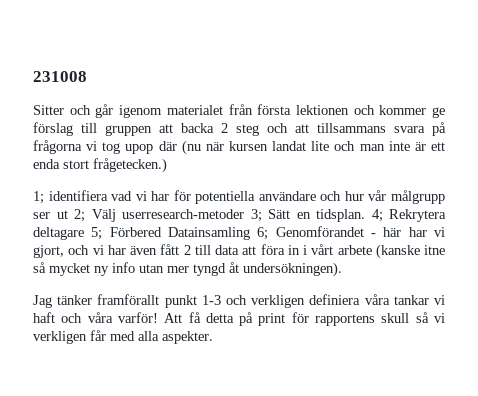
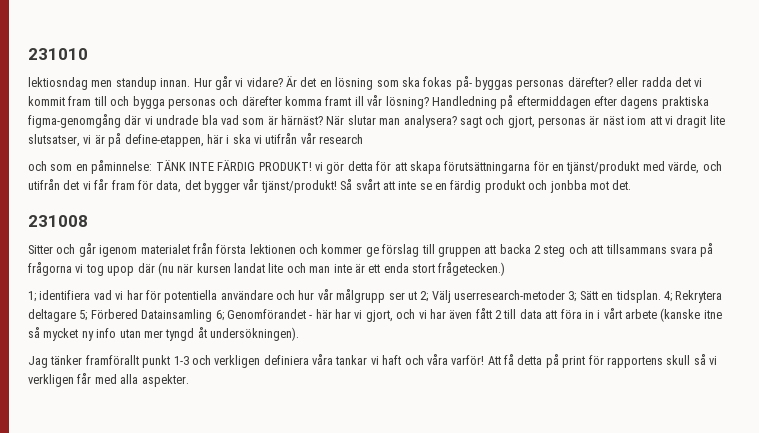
+ 231010
+ lektiosndag men standup innan. Hur går vi vidare? Är det en lösning som ska fokas på- byggas personas därefter? eller radda det vi kommit fram till och bygga personas och därefter komma framt ill vår lösning? Handledning på eftermiddagen efter dagens praktiska figma-genomgång där vi undrade bla vad som är härnäst? När slutar man analysera? sagt och gjort, personas är näst iom att vi dragit lite slutsatser, vi är på define-etappen, här i ska vi utifrån vår research
+ och som en påminnelse: TÄNK INTE FÄRDIG PRODUKT! vi gör detta för att skapa förutsättningarna för en tjänst/produkt med värde, och utifrån det vi får fram för data, det bygger vår tjänst/produkt! Så svårt att inte se en färdig produkt och jonbba mot det.

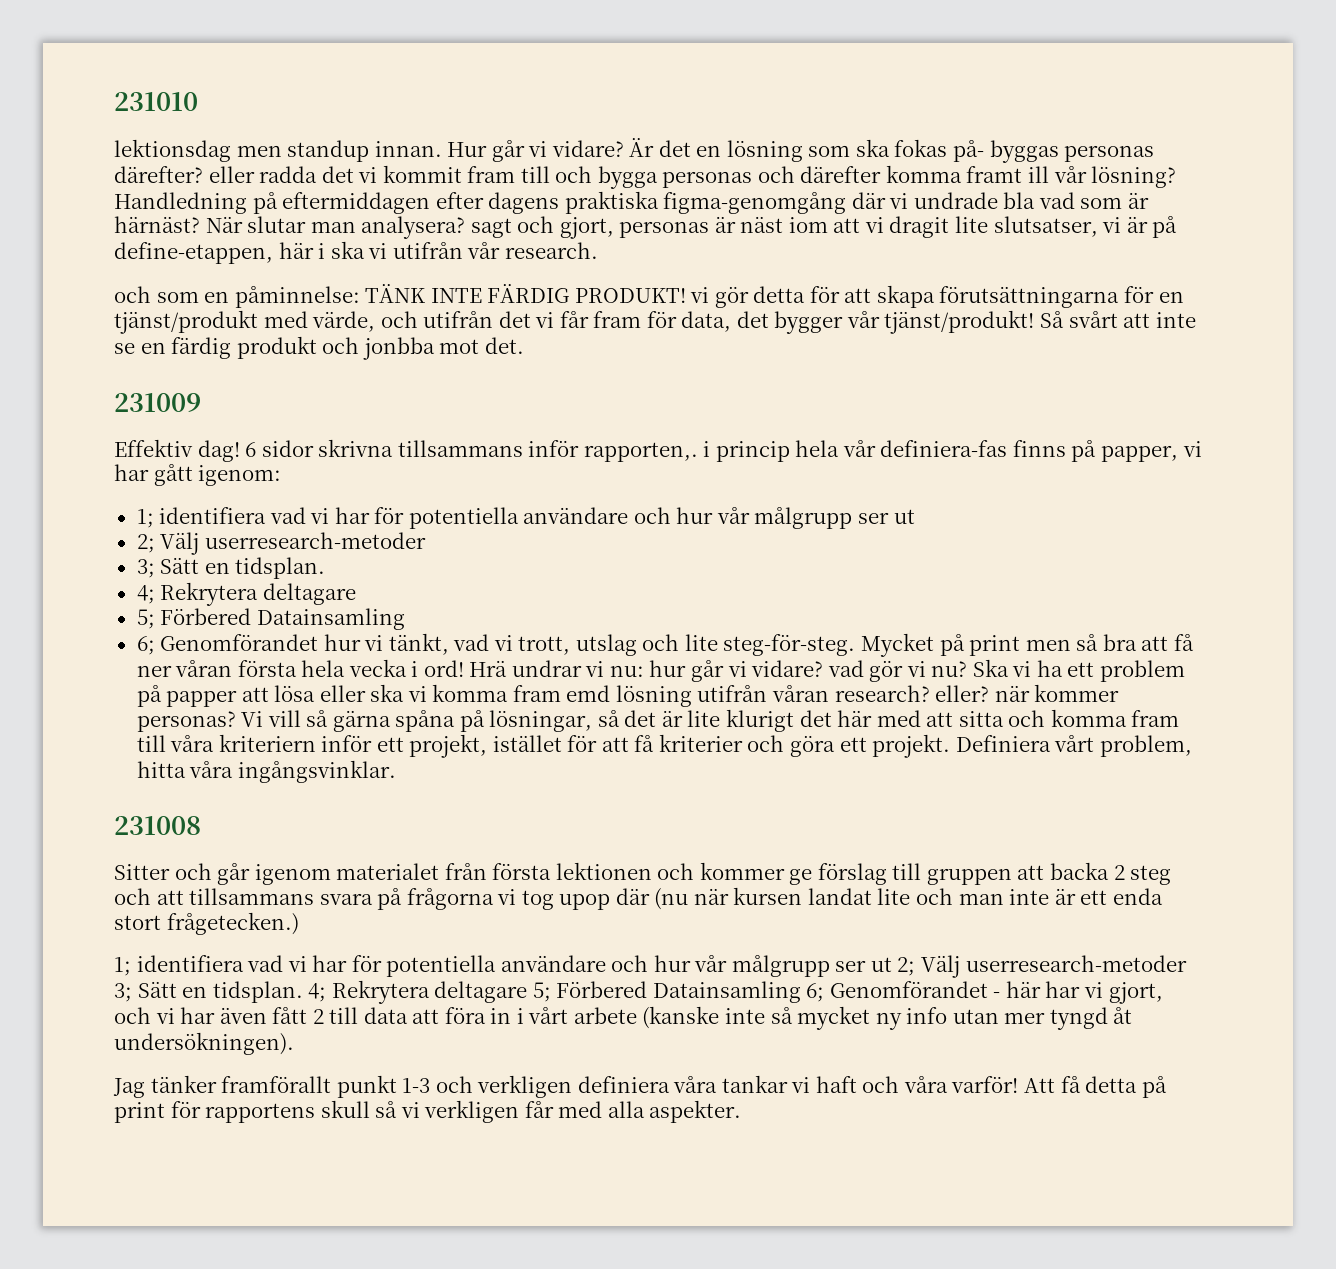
- lektiosndag men standup innan.
+ lektionsdag men standup innan.
- När slutar man analysera? sagt och gjort, personas är näst iom att vi dragit lite slutsatser, vi är på define-etappen, här i ska vi utifrån vår research
+ När slutar man analysera? sagt och gjort, personas är näst iom att vi dragit lite slutsatser, vi är på define-etappen, här i ska vi utifrån vår research.
+ 231009
+ Effektiv dag! 6 sidor skrivna tillsammans inför rapporten,. i princip hela vår definiera-fas finns på papper, vi har gått igenom:
+ 1; identifiera vad vi har för potentiella användare och hur vår målgrupp ser ut
+ 2; Välj userresearch-metoder
+ 3; Sätt en tidsplan.
+ 4; Rekrytera deltagare
+ 5; Förbered Datainsamling
+ 6; Genomförandet hur vi tänkt, vad vi trott, utslag och lite steg-för-steg. Mycket på print men så bra att få ner våran första hela vecka i ord! Hrä undrar vi nu: hur går vi vidare? vad gör vi nu? Ska vi ha ett problem på papper att lösa eller ska vi komma fram emd lösning utifrån våran research? eller? när kommer personas? Vi vill så gärna spåna på lösningar, så det är lite klurigt det här med att sitta och komma fram till våra kriteriern inför ett projekt, istället för att få kriterier och göra ett projekt. Definiera vårt problem, hitta våra ingångsvinklar.
- 4; Rekrytera deltagare 5; Förbered Datainsamling 6; Genomförandet - här har vi gjort, och vi har även fått 2 till data att föra in i vårt arbete (kanske itne så mycket ny info utan mer tyngd åt undersökningen).
+ 4; Rekrytera deltagare 5; Förbered Datainsamling 6; Genomförandet - här har vi gjort, och vi har även fått 2 till data att föra in i vårt arbete (kanske inte så mycket ny info utan mer tyngd åt undersökningen).

